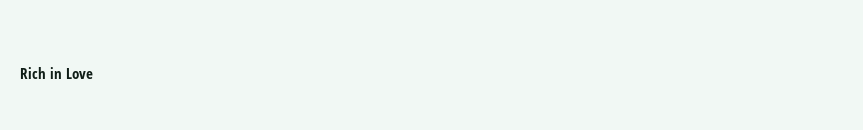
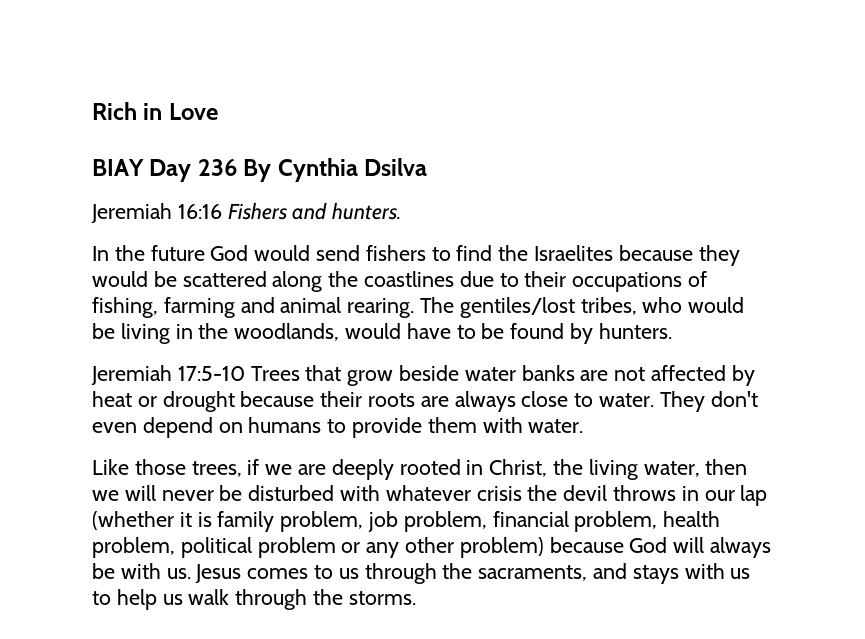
+ BIAY Day 236 By Cynthia Dsilva
+ Jeremiah 16:16 Fishers and hunters.
+ In the future God would send fishers to find the Israelites because they would be scattered along the coastlines due to their occupations of fishing, farming and animal rearing. The gentiles/lost tribes, who would be living in the woodlands, would have to be found by hunters.
+ Jeremiah 17:5-10 Trees that grow beside water banks are not affected by heat or drought because their roots are always close to water. They don't even depend on humans to provide them with water.
+ Like those trees, if we are deeply rooted in Christ, the living water, then we will never be disturbed with whatever crisis the devil throws in our lap (whether it is family problem, job problem, financial problem, health problem, political problem or any other problem) because God will always be with us. Jesus comes to us through the sacraments, and stays with us to help us walk through the storms.

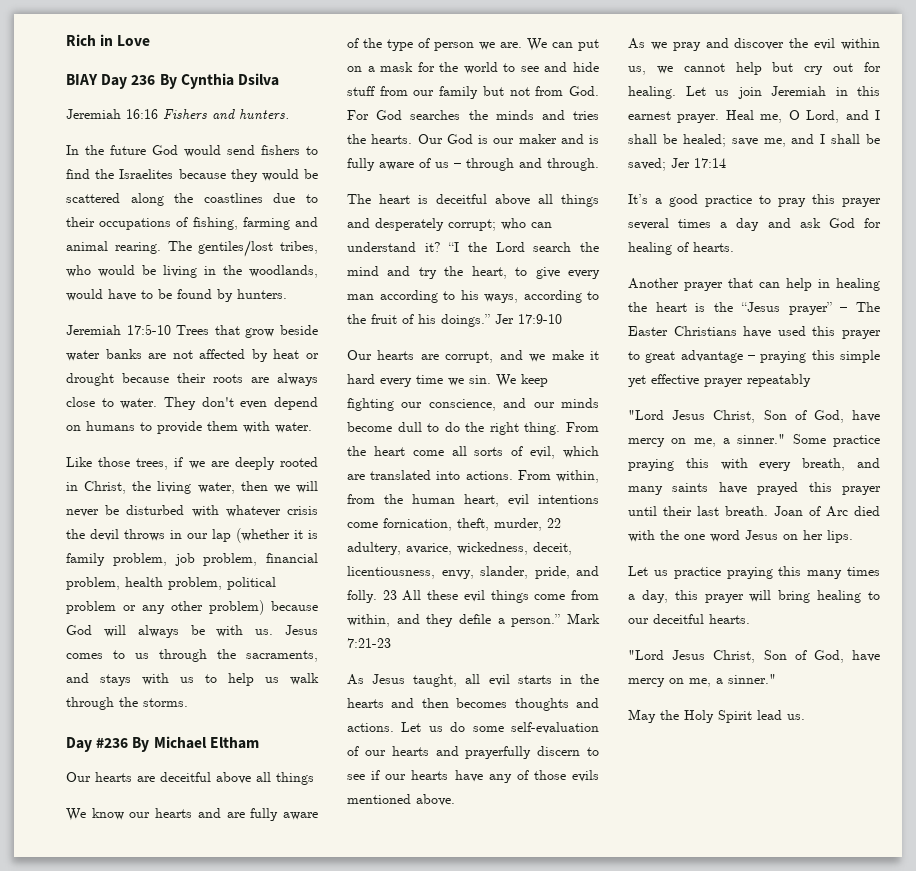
+ Day #236 By Michael Eltham
+ Our hearts are deceitful above all things
+ We know our hearts and are fully aware of the type of person we are. We can put on a mask for the world to see and hide stuff from our family but not from God. For God searches the minds and tries the hearts. Our God is our maker and is fully aware of us – through and through.
+ The heart is deceitful above all things and desperately corrupt; who can understand it? “I the Lord search the mind and try the heart, to give every man according to his ways, according to the fruit of his doings.” Jer 17:9-10
+ Our hearts are corrupt, and we make it hard every time we sin. We keep fighting our conscience, and our minds become dull to do the right thing. From the heart come all sorts of evil, which are translated into actions. From within, from the human heart, evil intentions come fornication, theft, murder, 22 adultery, avarice, wickedness, deceit, licentiousness, envy, slander, pride, and folly. 23 All these evil things come from within, and they defile a person.” Mark 7:21-23
+ As Jesus taught, all evil starts in the hearts and then becomes thoughts and actions. Let us do some self-evaluation of our hearts and prayerfully discern to see if our hearts have any of those evils mentioned above.
+ As we pray and discover the evil within us, we cannot help but cry out for healing. Let us join Jeremiah in this earnest prayer. Heal me, O Lord, and I shall be healed; save me, and I shall be saved; Jer 17:14
+ It’s a good practice to pray this prayer several times a day and ask God for healing of hearts.
+ Another prayer that can help in healing the heart is the “Jesus prayer” – The Easter Christians have used this prayer to great advantage – praying this simple yet effective prayer repeatably
+ "Lord Jesus Christ, Son of God, have mercy on me, a sinner." Some practice praying this with every breath, and many saints have prayed this prayer until their last breath. Joan of Arc died with the one word Jesus on her lips.
+ Let us practice praying this many times a day, this prayer will bring healing to our deceitful hearts.
+ "Lord Jesus Christ, Son of God, have mercy on me, a sinner."
+ May the Holy Spirit lead us.

